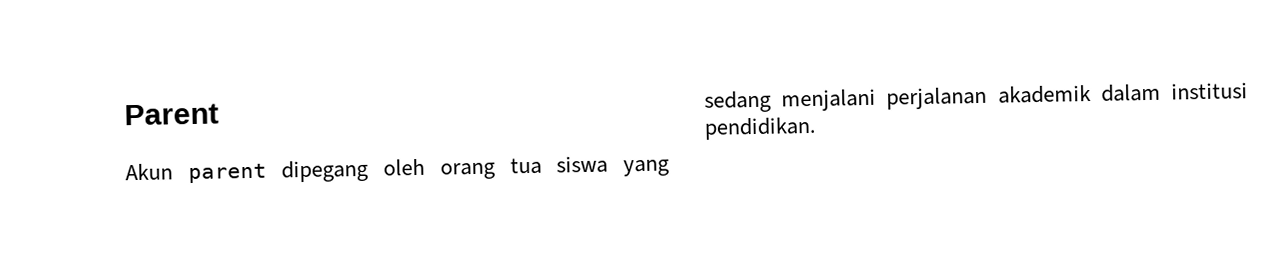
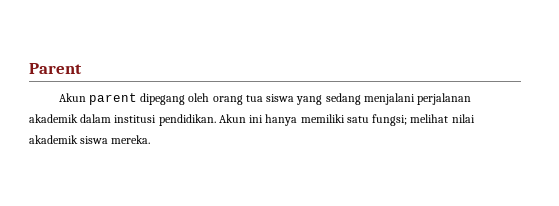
+ Akun ini hanya memiliki satu fungsi; melihat nilai akademik siswa mereka.

